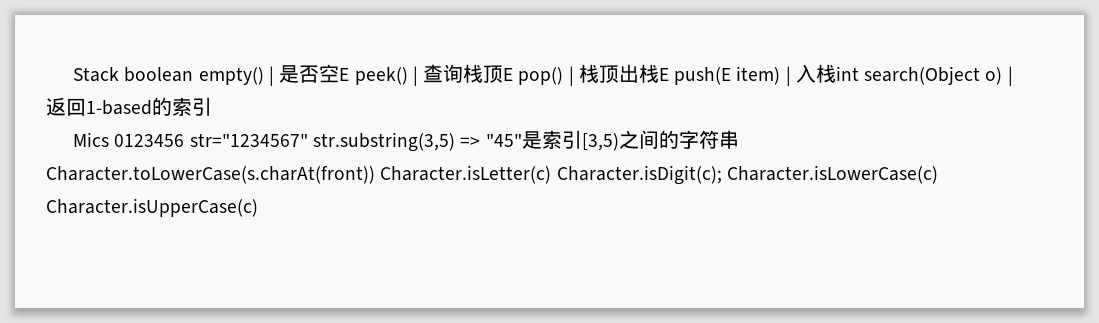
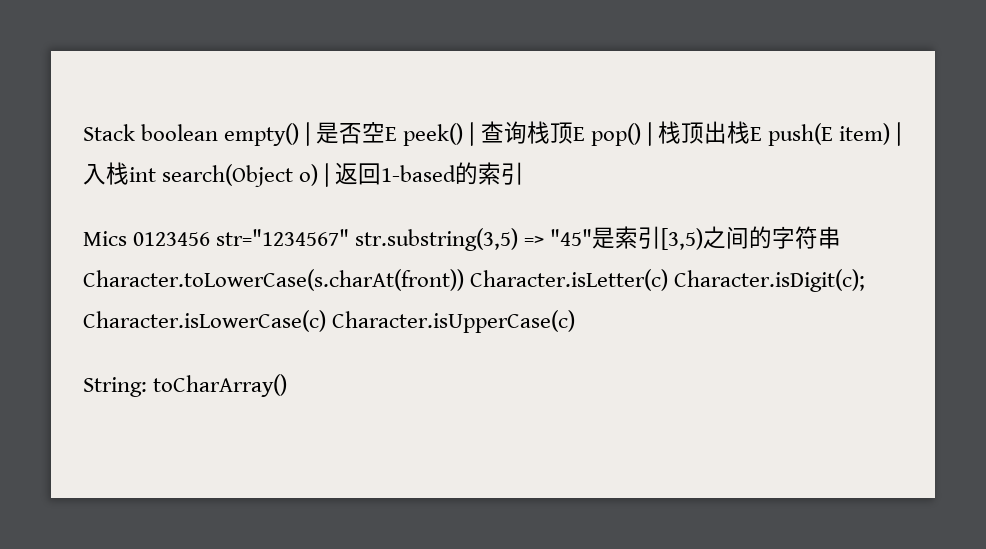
+ String: toCharArray()

